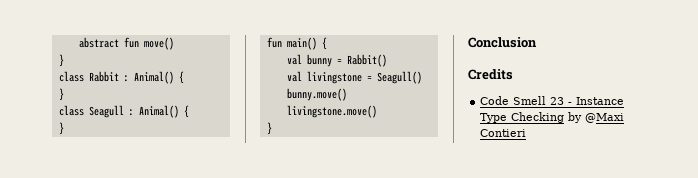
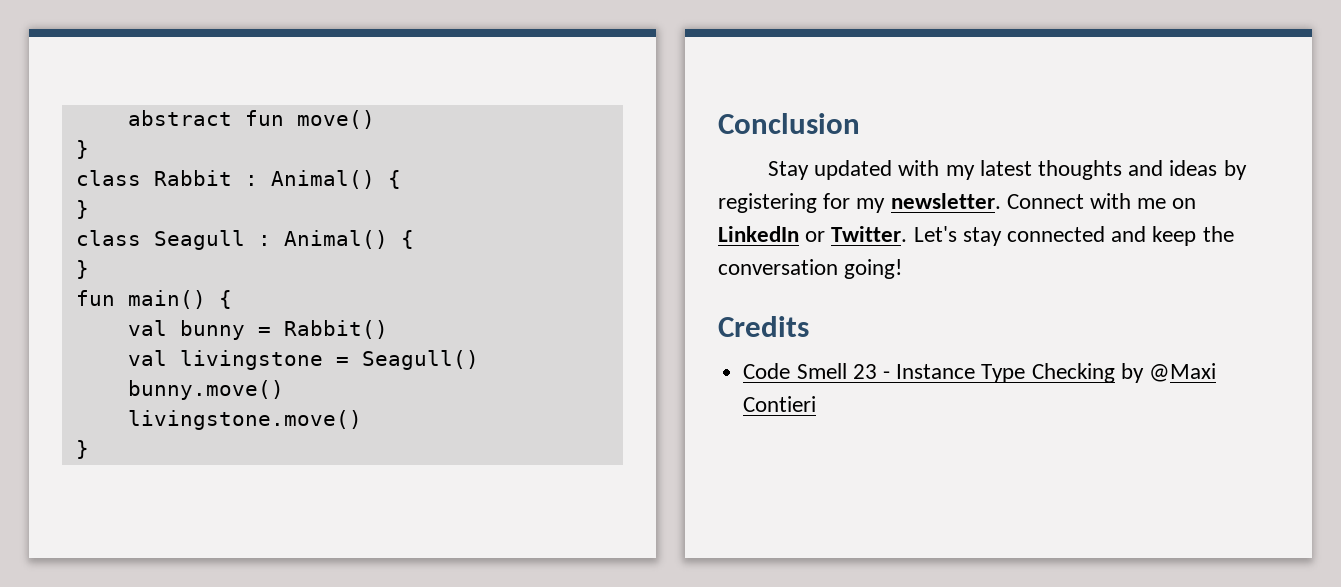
+ Stay updated with my latest thoughts and ideas by registering for my newsletter. Connect with me on LinkedIn or Twitter. Let's stay connected and keep the conversation going!

